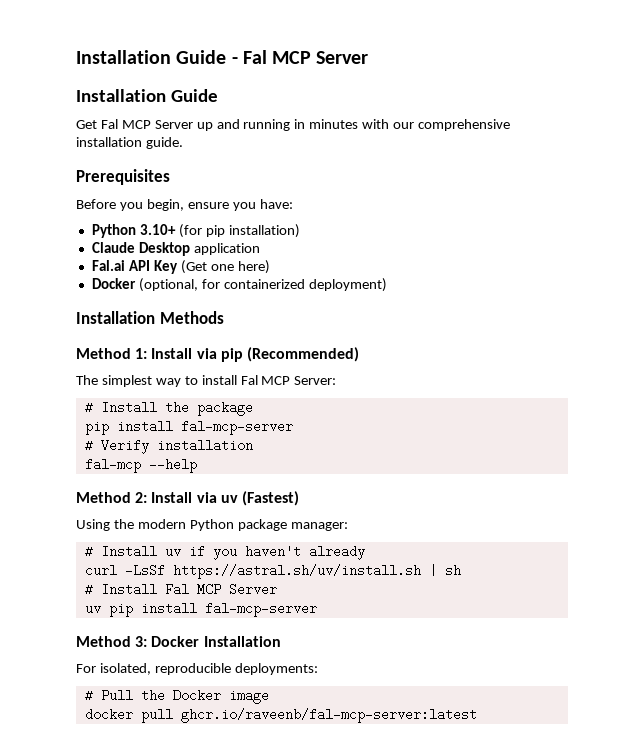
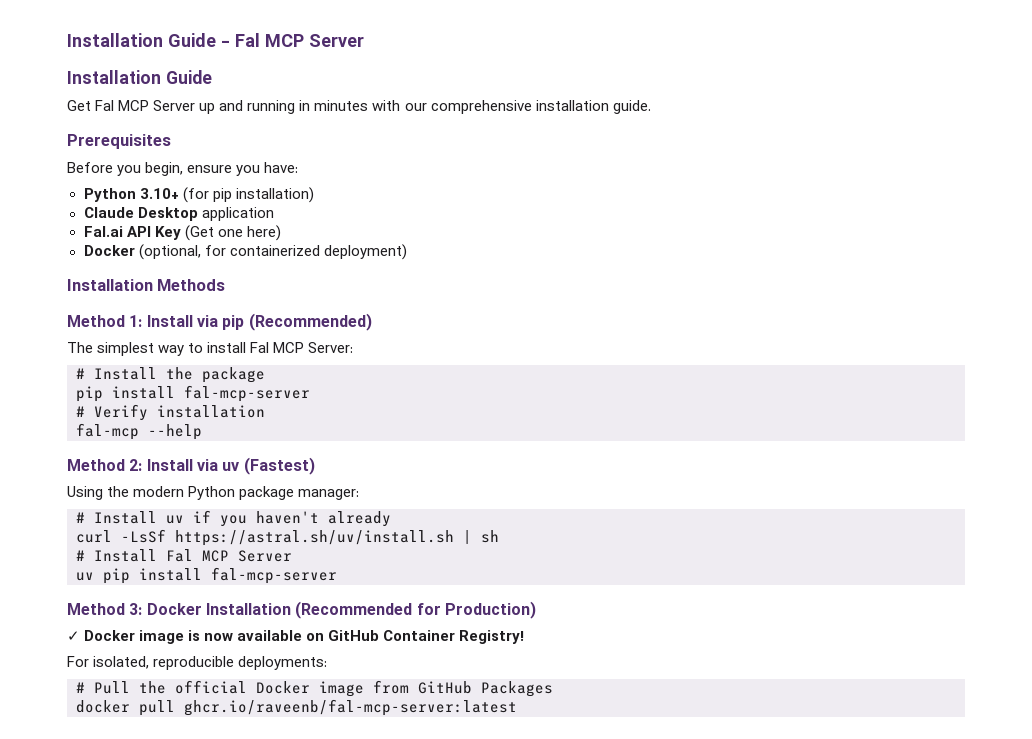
- Method 3: Docker Installation
+ Method 3: Docker Installation (Recommended for Production)
+ ✓ Docker image is now available on GitHub Container Registry!
- # Pull the Docker image
+ # Pull the official Docker image from GitHub Packages

